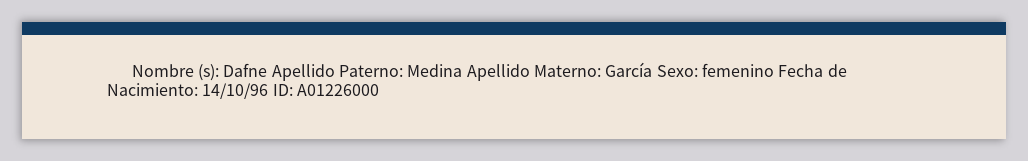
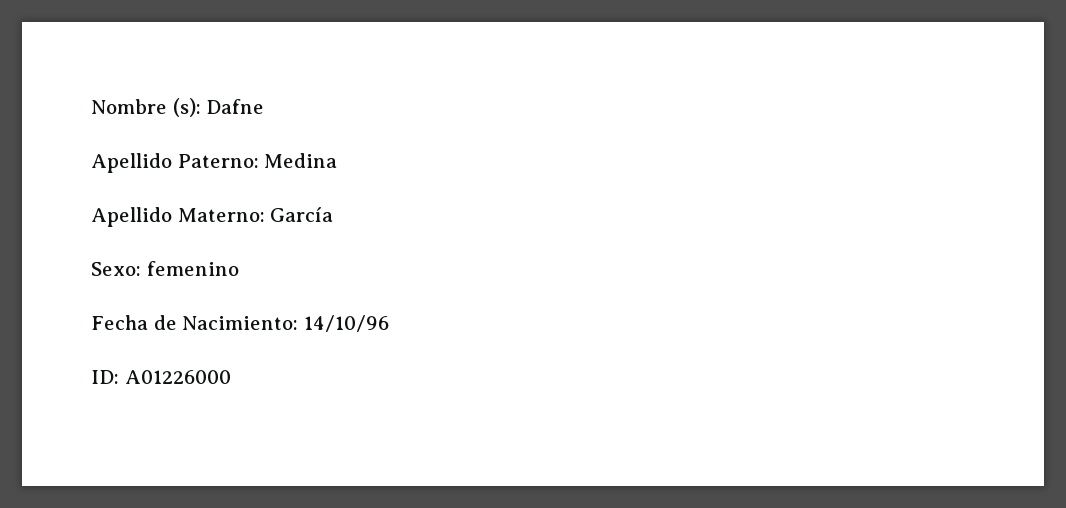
- Nombre (s): Dafne Apellido Paterno: Medina Apellido Materno: García Sexo: femenino Fecha de Nacimiento: 14/10/96 ID: A01226000
+ Nombre (s): Dafne
+ Apellido Paterno: Medina
+ Apellido Materno: García
+ Sexo: femenino
+ Fecha de Nacimiento: 14/10/96
+ ID: A01226000

